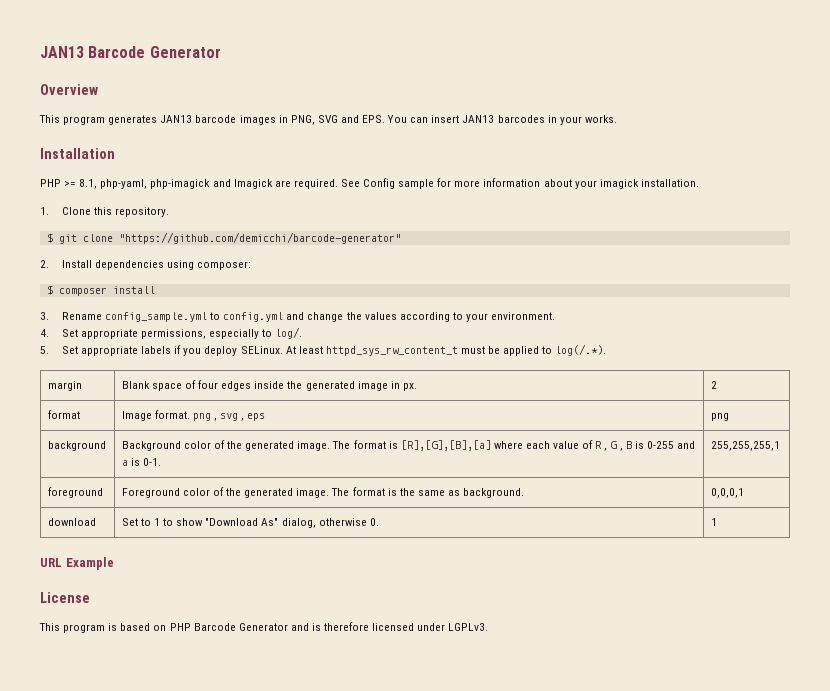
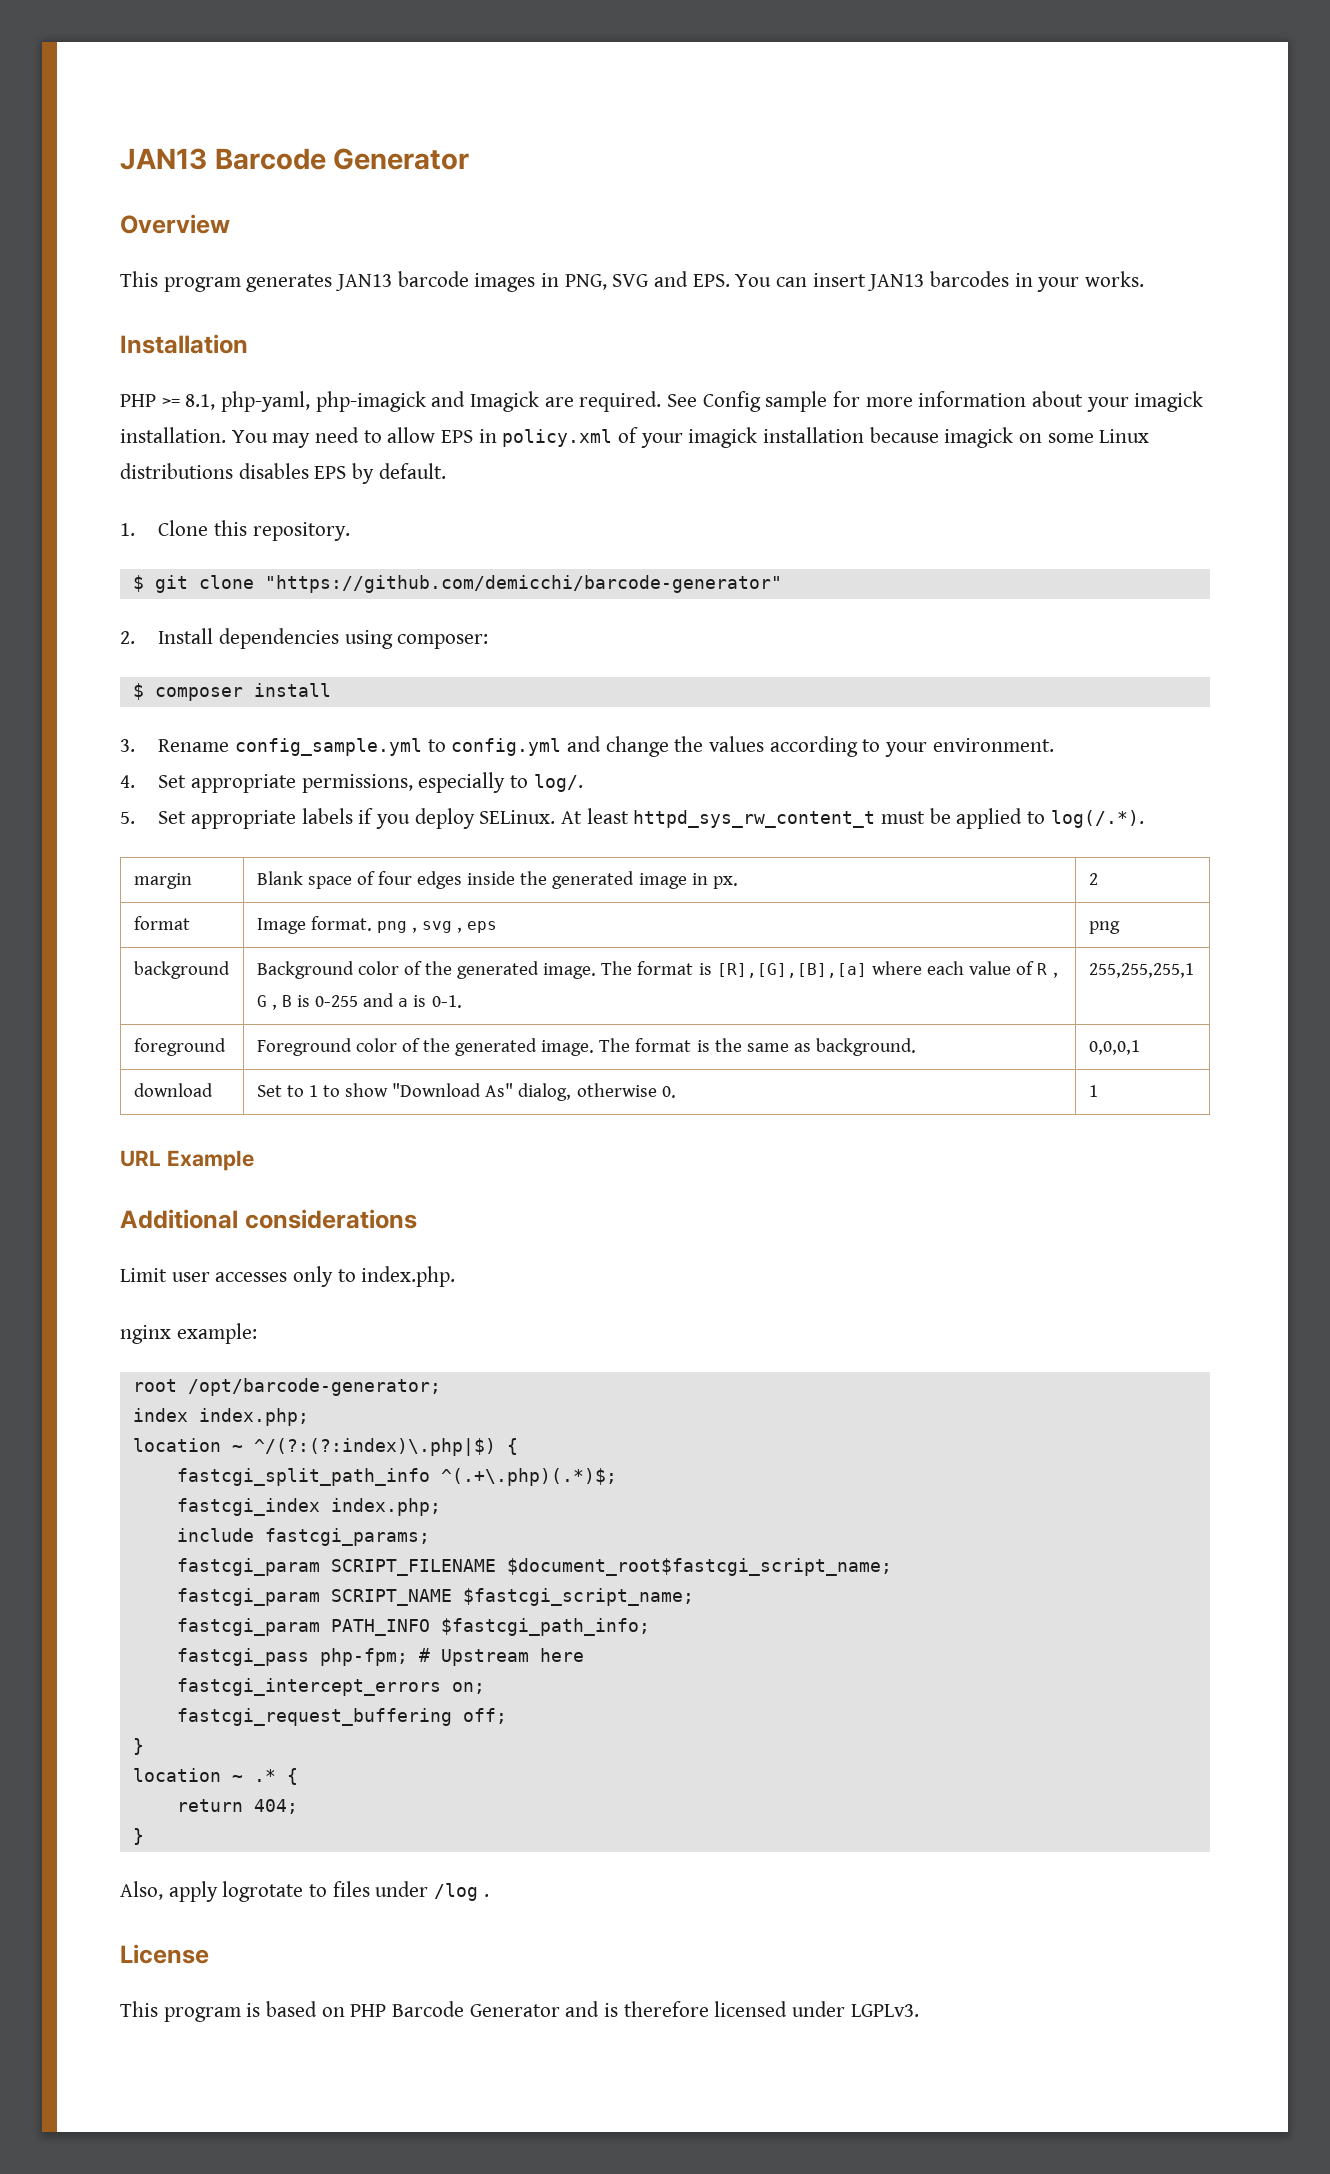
+ You may need to allow EPS in policy.xml of your imagick installation because imagick on some Linux distributions disables EPS by default.
+ Additional considerations
+ Limit user accesses only to index.php.
+ nginx example:
+ root /opt/barcode-generator;
+ index index.php;
+ location ~ ^/(?:(?:index)\.php|$) {
+ fastcgi_split_path_info ^(.+\.php)(.*)$;
+ fastcgi_index index.php;
+ include fastcgi_params;
+ fastcgi_param SCRIPT_FILENAME $document_root$fastcgi_script_name;
+ fastcgi_param SCRIPT_NAME $fastcgi_script_name;
+ fastcgi_param PATH_INFO $fastcgi_path_info;
+ fastcgi_pass php-fpm; # Upstream here
+ fastcgi_intercept_errors on;
+ fastcgi_request_buffering off;
+ }
+ location ~ .* {
+ return 404;
+ }
+ Also, apply logrotate to files under /log .

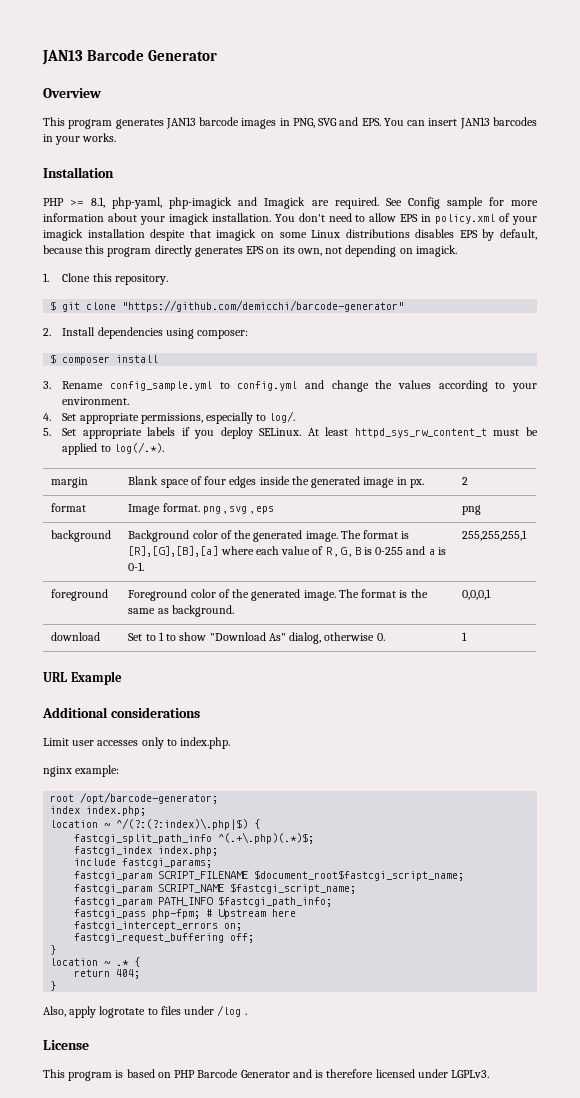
- You may need to allow EPS in policy.xml of your imagick installation because imagick on some Linux distributions disables EPS by default.
+ You don't need to allow EPS in policy.xml of your imagick installation despite that imagick on some Linux distributions disables EPS by default, because this program directly generates EPS on its own, not depending on imagick.

